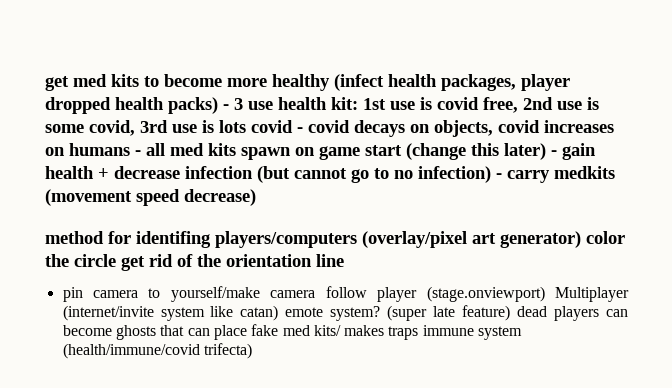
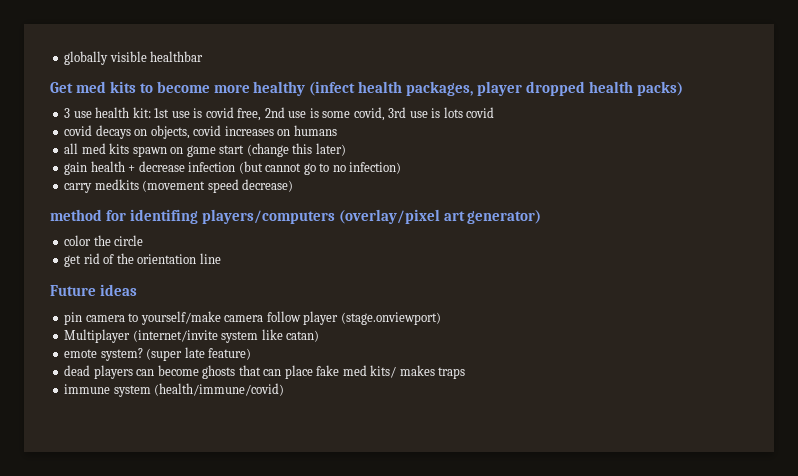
- get med kits to become more healthy (infect health packages, player dropped health packs) - 3 use health kit:
+ globally visible healthbar
+ Get med kits to become more healthy (infect health packages, player dropped health packs)
+ 3 use health kit:
- 1st use is covid free, 2nd use is some covid, 3rd use is lots covid - covid decays on objects, covid increases on humans - all med kits spawn on game start (change this later) - gain health + decrease infection (but cannot go to no infection) - carry medkits (movement speed decrease)
+ 1st use is covid free, 2nd use is some covid, 3rd use is lots covid
+ covid decays on objects, covid increases on humans
+ all med kits spawn on game start (change this later)
+ gain health + decrease infection (but cannot go to no infection)
+ carry medkits (movement speed decrease)
- method for identifing players/computers (overlay/pixel art generator) color the circle get rid of the orientation line
+ method for identifing players/computers (overlay/pixel art generator)
+ color the circle
+ get rid of the orientation line
+ Future ideas
- pin camera to yourself/make camera follow player (stage.onviewport) Multiplayer (internet/invite system like catan) emote system?
+ pin camera to yourself/make camera follow player (stage.onviewport)
+ Multiplayer (internet/invite system like catan)
+ emote system?
- (super late feature) dead players can become ghosts that can place fake med kits/ makes traps immune system (health/immune/covid trifecta)
+ (super late feature)
+ dead players can become ghosts that can place fake med kits/ makes traps
+ immune system (health/immune/covid)

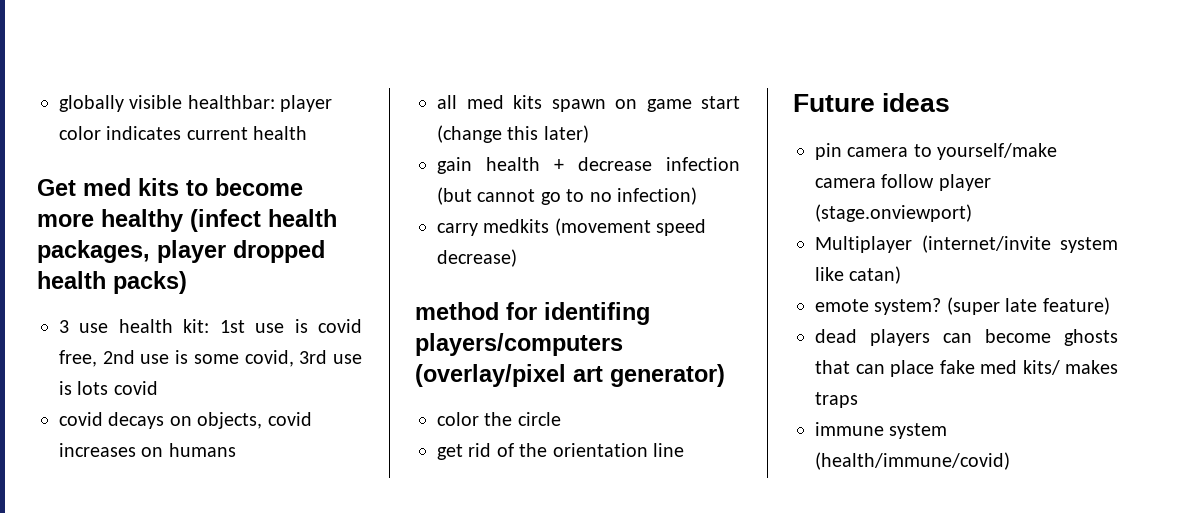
- globally visible healthbar
+ globally visible healthbar: player color indicates current health

